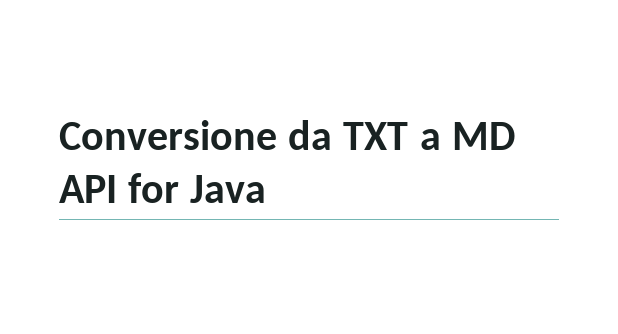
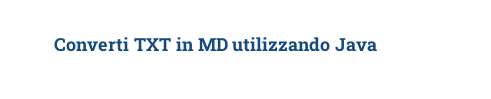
- Conversione da TXT a MD API for Java
+ Converti TXT in MD utilizzando Java

